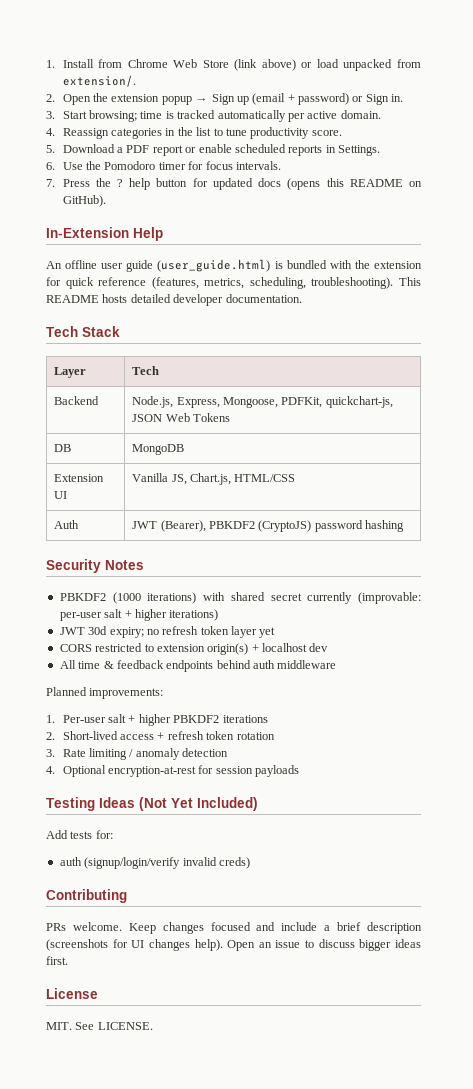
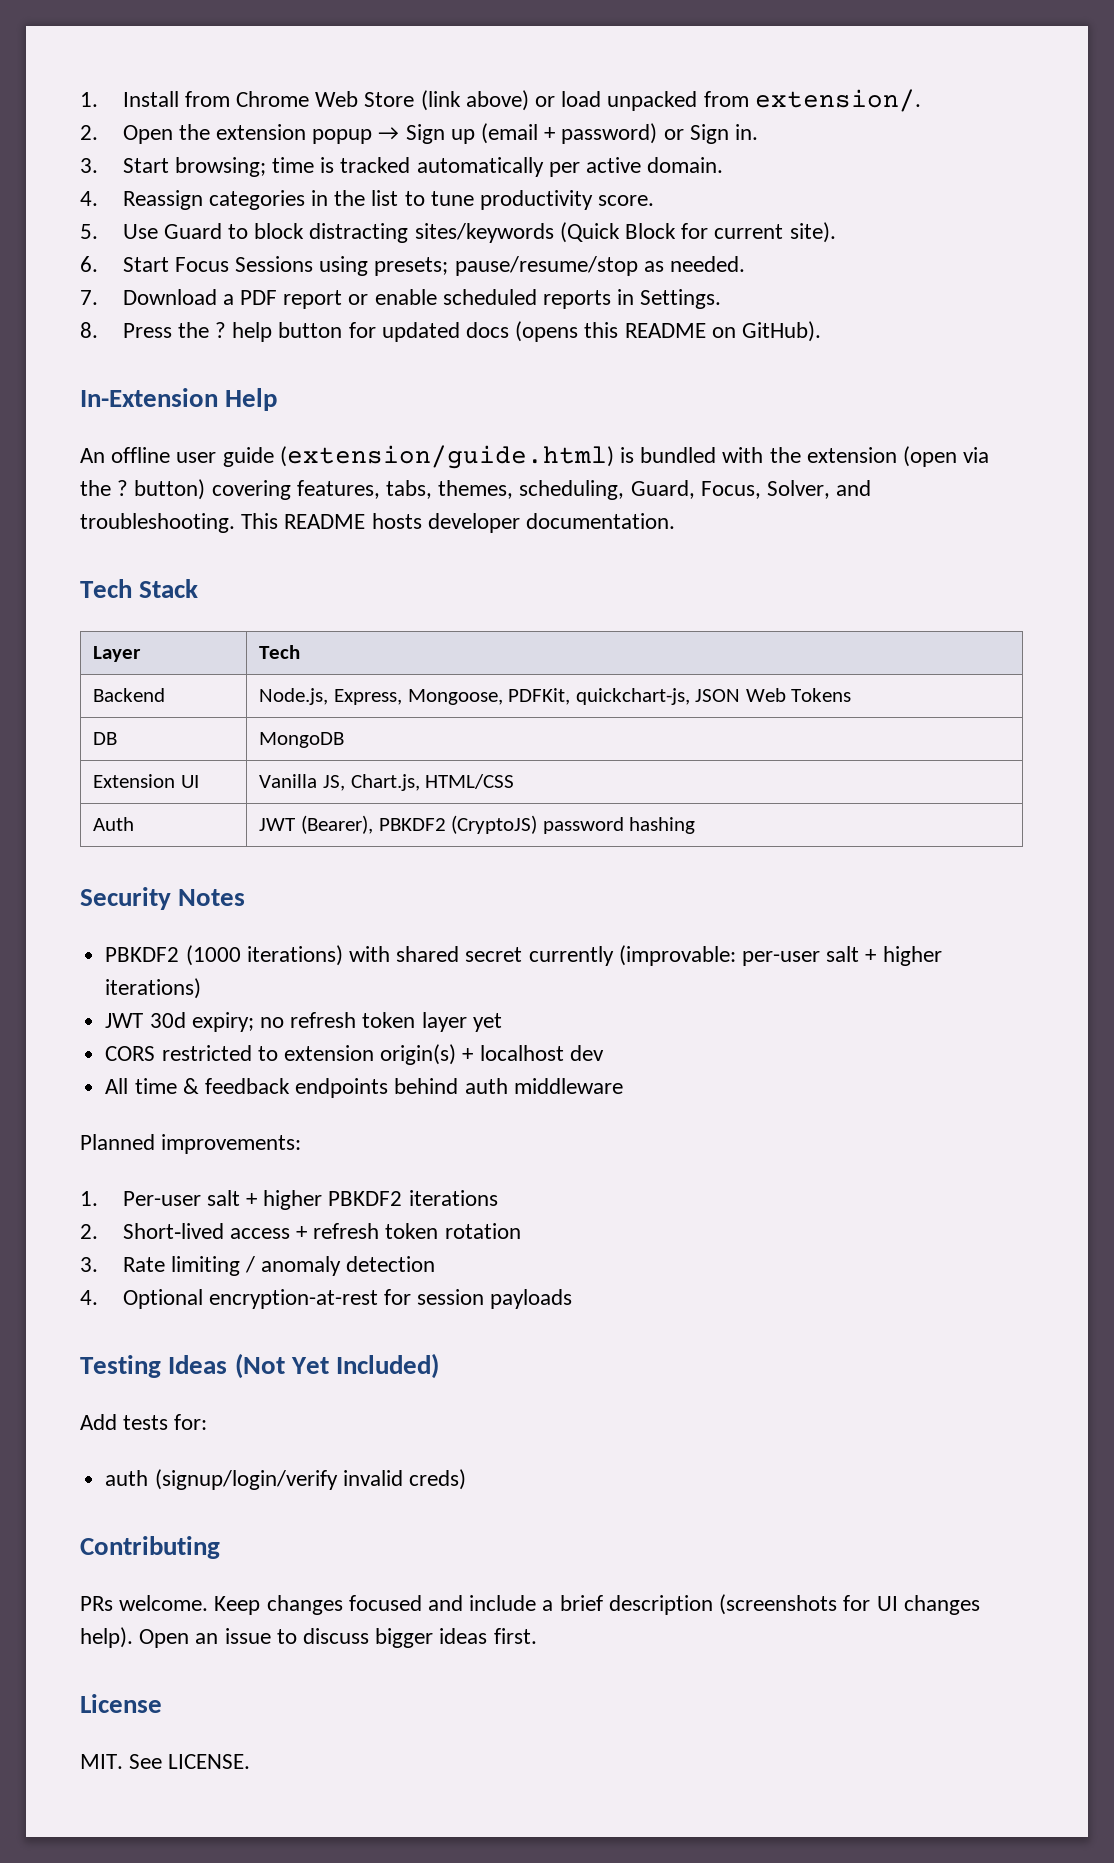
- 5. Download a PDF report or enable scheduled reports in Settings.
+ 5. Use Guard to block distracting sites/keywords (Quick Block for current site).
+ 6. Start Focus Sessions using presets; pause/resume/stop as needed.
+ 7. Download a PDF report or enable scheduled reports in Settings.
- 6. Use the Pomodoro timer for focus intervals.
- 7. Press the ? help button for updated docs (opens this README on GitHub).
+ 8. Press the ? help button for updated docs (opens this README on GitHub).
- An offline user guide (user_guide.html) is bundled with the extension for quick reference (features, metrics, scheduling, troubleshooting).
+ An offline user guide (extension/guide.html) is bundled with the extension (open via the ? button) covering features, tabs, themes, scheduling, Guard, Focus, Solver, and troubleshooting.
- This README hosts detailed developer documentation.
+ This README hosts developer documentation.

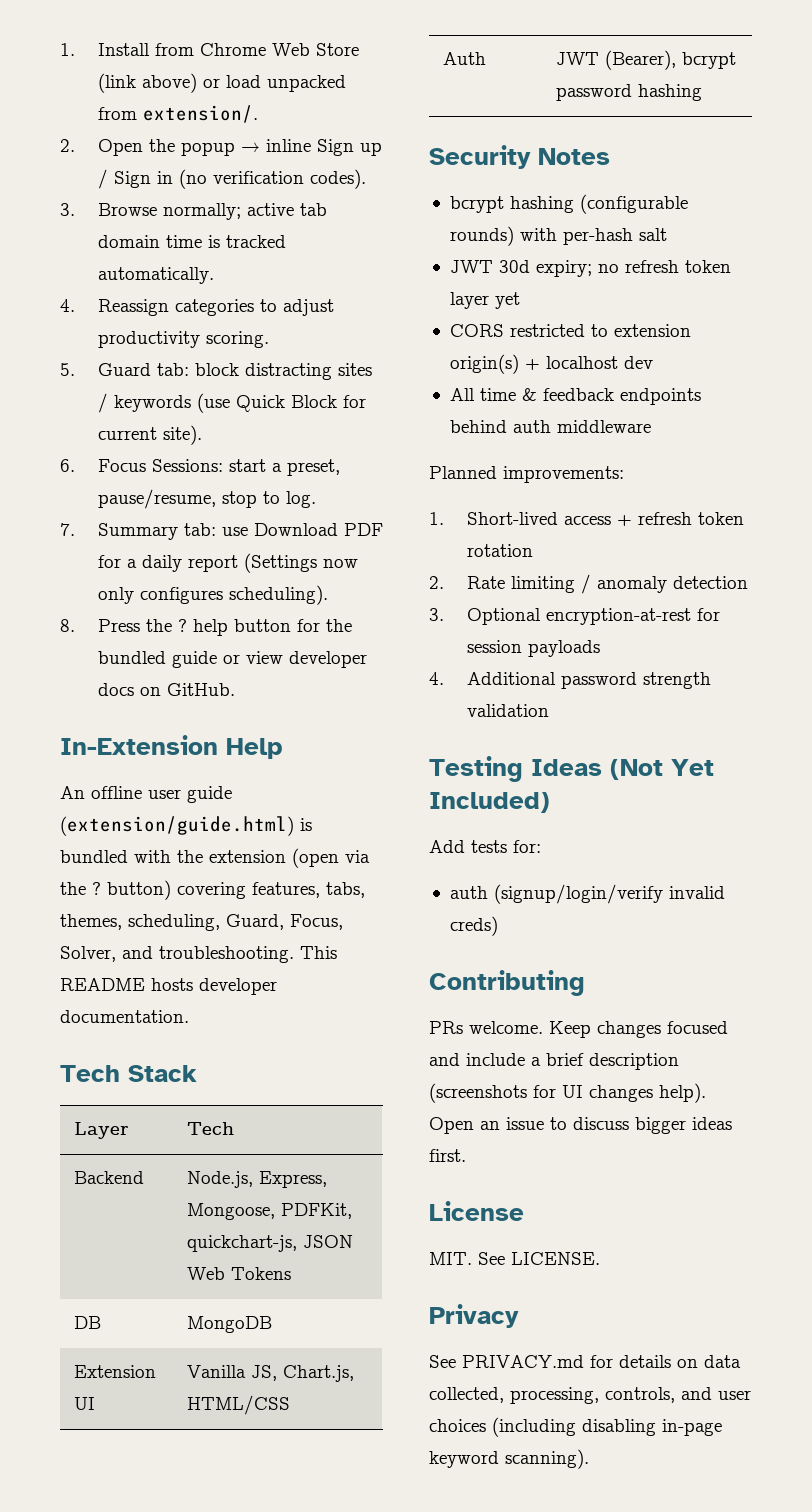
- 2. Open the extension popup → Sign up (email + password) or Sign in.
- 3. Start browsing; time is tracked automatically per active domain.
- 4. Reassign categories in the list to tune productivity score.
- 5. Use Guard to block distracting sites/keywords (Quick Block for current site).
+ 2. Open the popup → inline Sign up / Sign in (no verification codes).
+ 3. Browse normally; active tab domain time is tracked automatically.
+ 4. Reassign categories to adjust productivity scoring.
+ 5. Guard tab: block distracting sites / keywords (use Quick Block for current site).
- 6. Start Focus Sessions using presets; pause/resume/stop as needed.
- 7. Download a PDF report or enable scheduled reports in Settings.
+ 6. Focus Sessions: start a preset, pause/resume, stop to log.
+ 7. Summary tab: use Download PDF for a daily report (Settings now only configures scheduling).
- 8. Press the ? help button for updated docs (opens this README on GitHub).
+ 8. Press the ? help button for the bundled guide or view developer docs on GitHub.
- Auth | JWT (Bearer), PBKDF2 (CryptoJS) password hashing
+ Auth | JWT (Bearer), bcrypt password hashing
- PBKDF2 (1000 iterations) with shared secret currently (improvable: per-user salt + higher iterations)
+ bcrypt hashing (configurable rounds) with per-hash salt
- 1. Per-user salt + higher PBKDF2 iterations
- 2. Short‑lived access + refresh token rotation
+ 1. Short‑lived access + refresh token rotation
- 3. Rate limiting / anomaly detection
+ 2. Rate limiting / anomaly detection
- 4. Optional encryption-at-rest for session payloads
+ 3. Optional encryption-at-rest for session payloads
+ 4. Additional password strength validation
+ Privacy
+ See PRIVACY.md for details on data collected, processing, controls, and user choices (including disabling in‑page keyword scanning).

